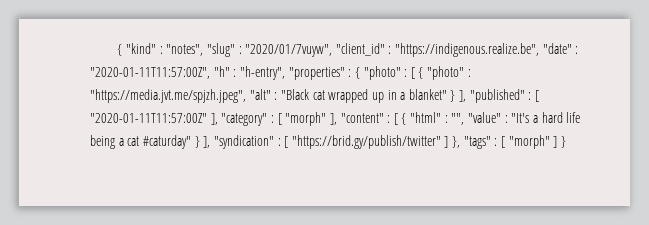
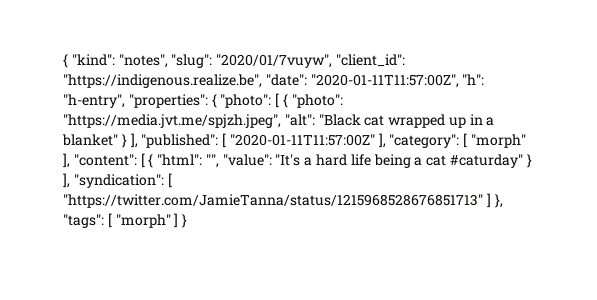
- { "kind" : "notes", "slug" : "2020/01/7vuyw", "client_id" : "https://indigenous.realize.be", "date" : "2020-01-11T11:57:00Z", "h" : "h-entry", "properties" : { "photo" : [ { "photo" : "https://media.jvt.me/spjzh.jpeg", "alt" : "Black cat wrapped up in a blanket" } ], "published" : [ "2020-01-11T11:57:00Z" ], "category" : [ "morph" ], "content" : [ { "html" : "", "value" : "It's a hard life being a cat #caturday" } ], "syndication" : [ "https://brid.gy/publish/twitter" ] }, "tags" : [ "morph" ] }
+ { "kind": "notes", "slug": "2020/01/7vuyw", "client_id": "https://indigenous.realize.be", "date": "2020-01-11T11:57:00Z", "h": "h-entry", "properties": { "photo": [ { "photo": "https://media.jvt.me/spjzh.jpeg", "alt": "Black cat wrapped up in a blanket" } ], "published": [ "2020-01-11T11:57:00Z" ], "category": [ "morph" ], "content": [ { "html": "", "value": "It's a hard life being a cat #caturday" } ], "syndication": [ "https://twitter.com/JamieTanna/status/1215968528676851713" ] }, "tags": [ "morph" ] }

